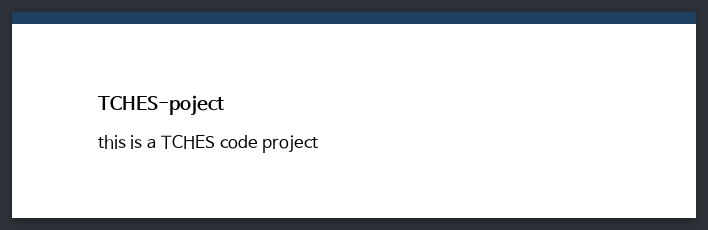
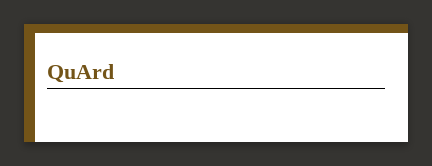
- TCHES-poject
- this is a TCHES code project
+ QuArd

